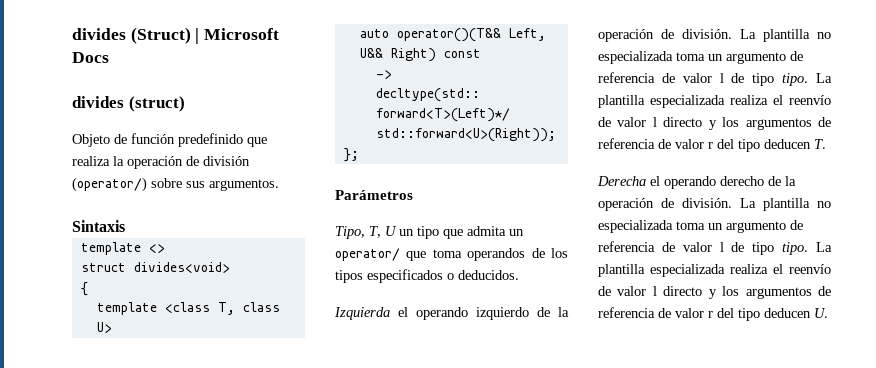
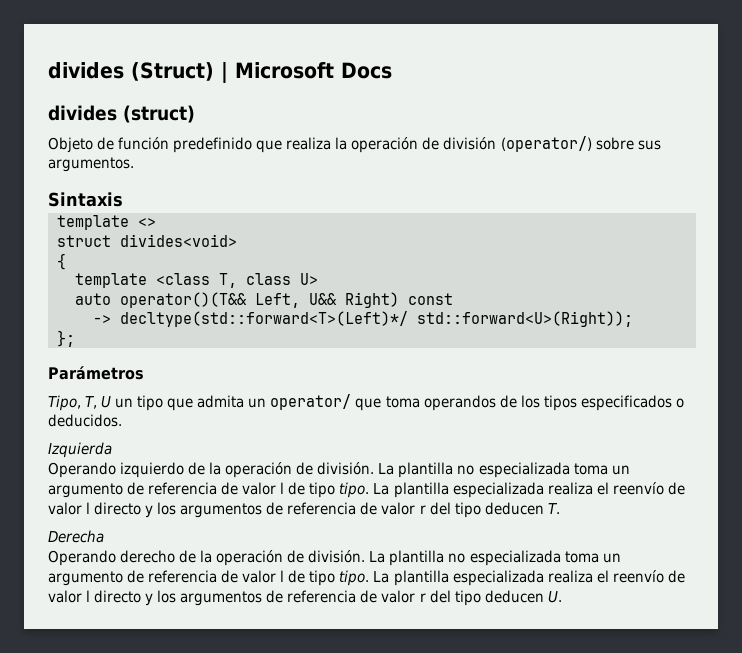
- Izquierda el operando izquierdo de la operación de división.
+ Izquierda
+ Operando izquierdo de la operación de división.
- Derecha el operando derecho de la operación de división.
+ Derecha
+ Operando derecho de la operación de división.

